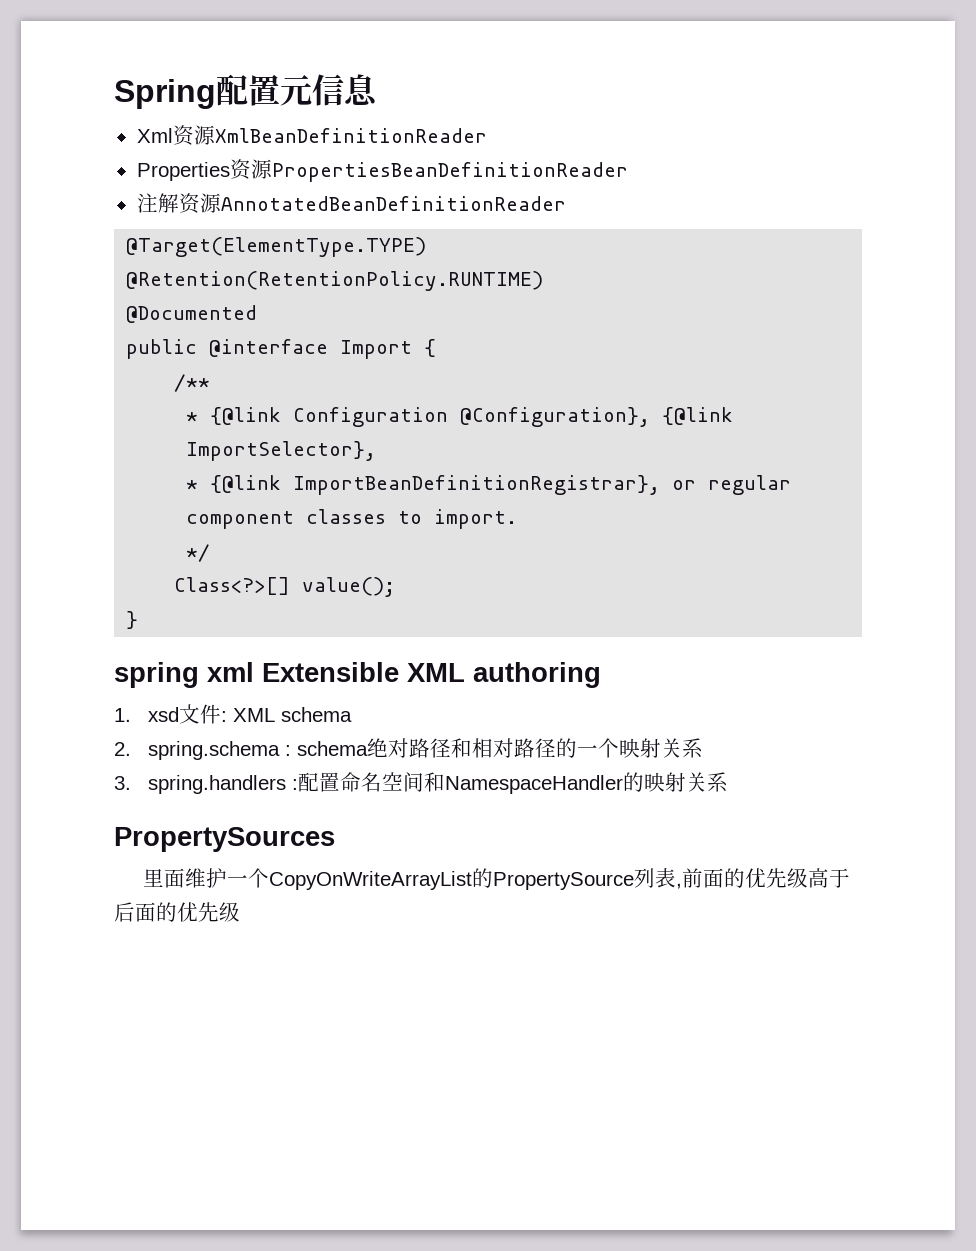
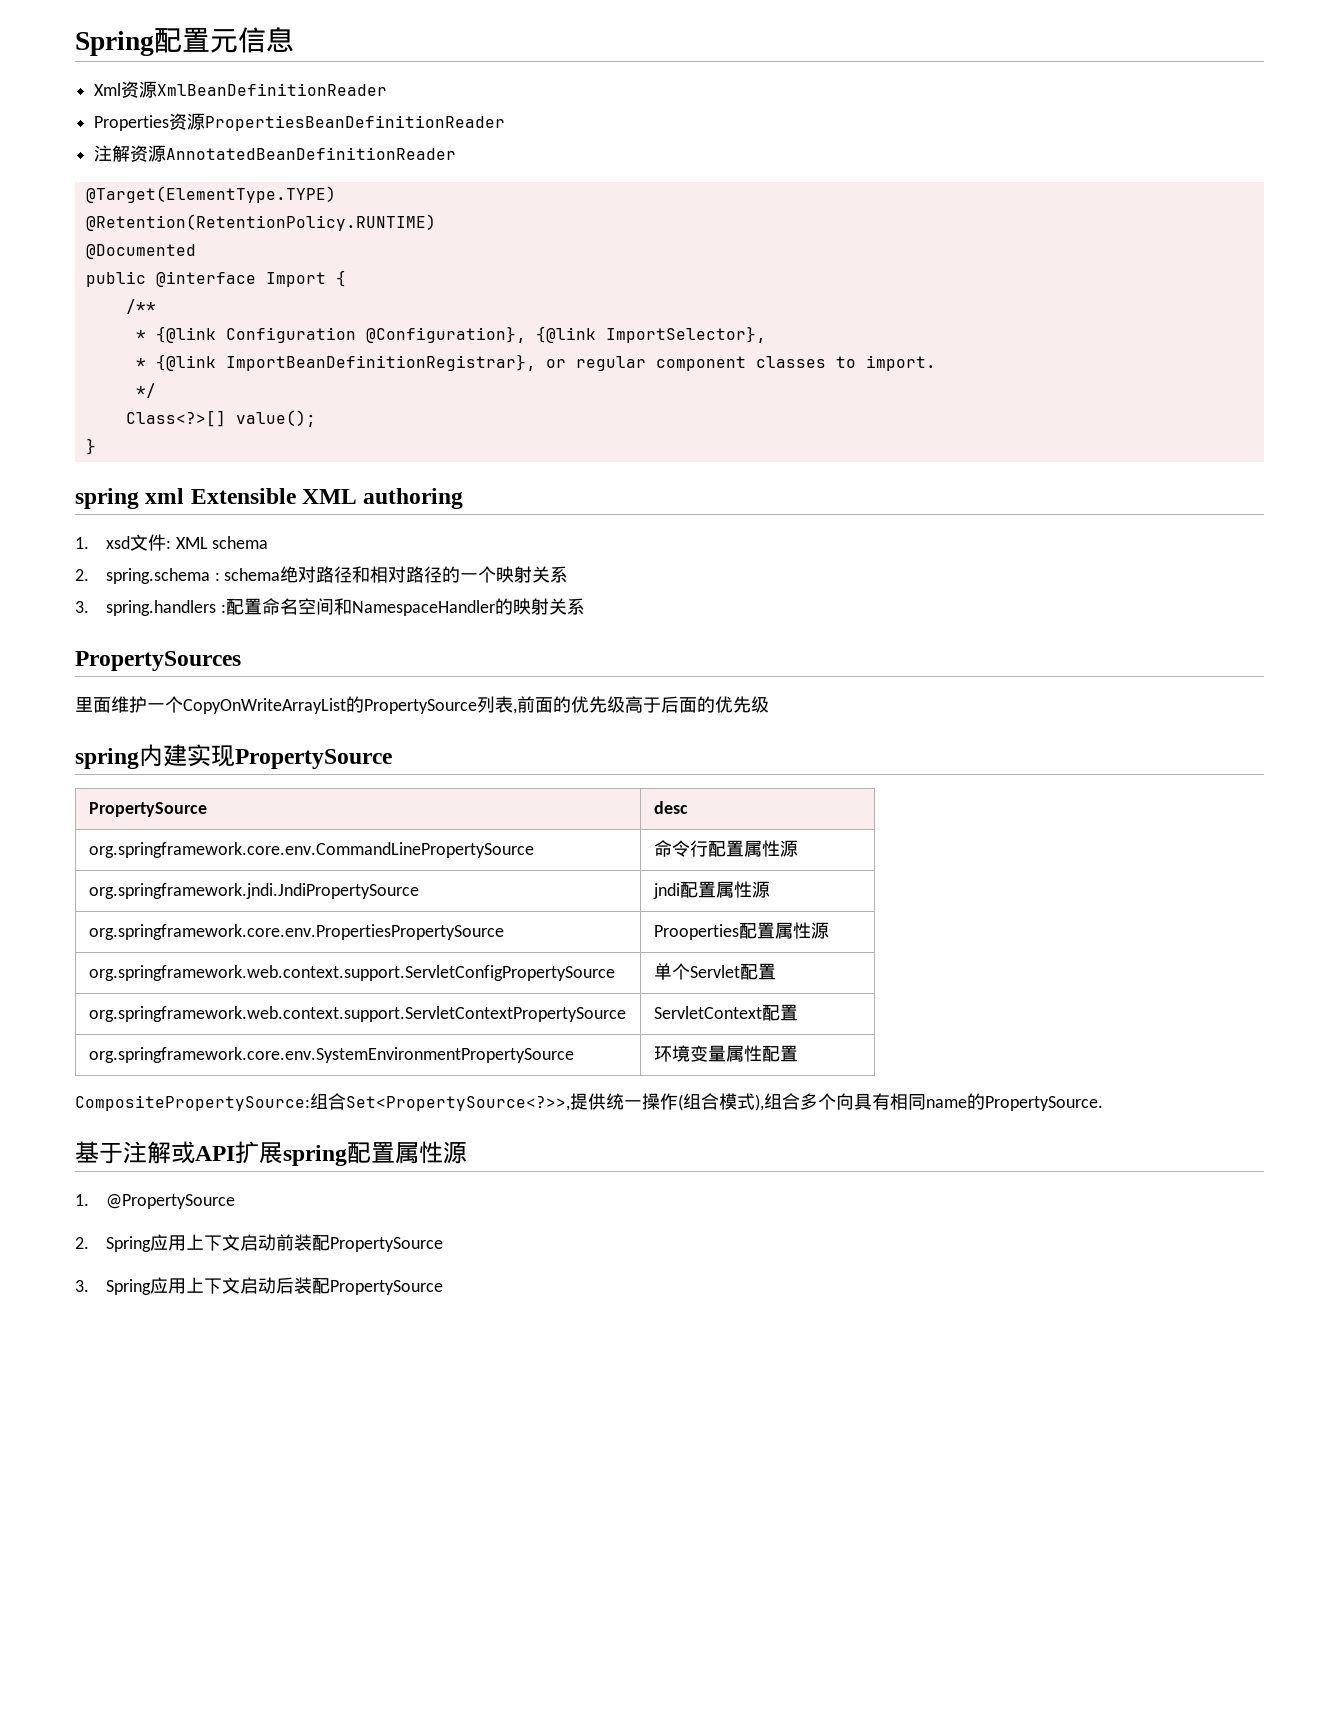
+ spring内建实现PropertySource
+ PropertySource | desc
+ org.springframework.core.env.CommandLinePropertySource | 命令行配置属性源
+ org.springframework.jndi.JndiPropertySource | jndi配置属性源
+ org.springframework.core.env.PropertiesPropertySource | Prooperties配置属性源
+ org.springframework.web.context.support.ServletConfigPropertySource | 单个Servlet配置
+ org.springframework.web.context.support.ServletContextPropertySource | ServletContext配置
+ org.springframework.core.env.SystemEnvironmentPropertySource | 环境变量属性配置
+ CompositePropertySource:组合Set<PropertySource<?>>,提供统一操作(组合模式),组合多个向具有相同name的PropertySource.
+ 基于注解或API扩展spring配置属性源
+ 1. @PropertySource
+ 2. Spring应用上下文启动前装配PropertySource
+ 3. Spring应用上下文启动后装配PropertySource

